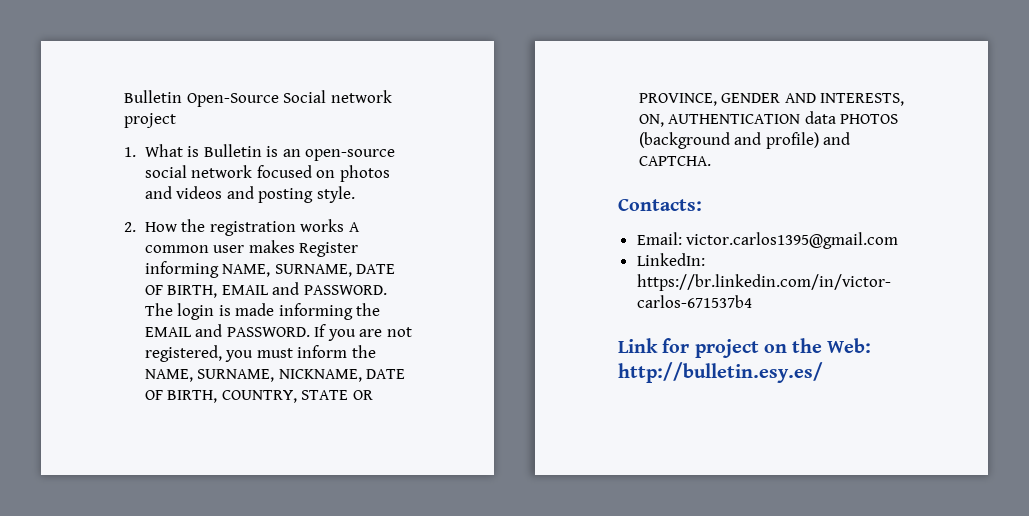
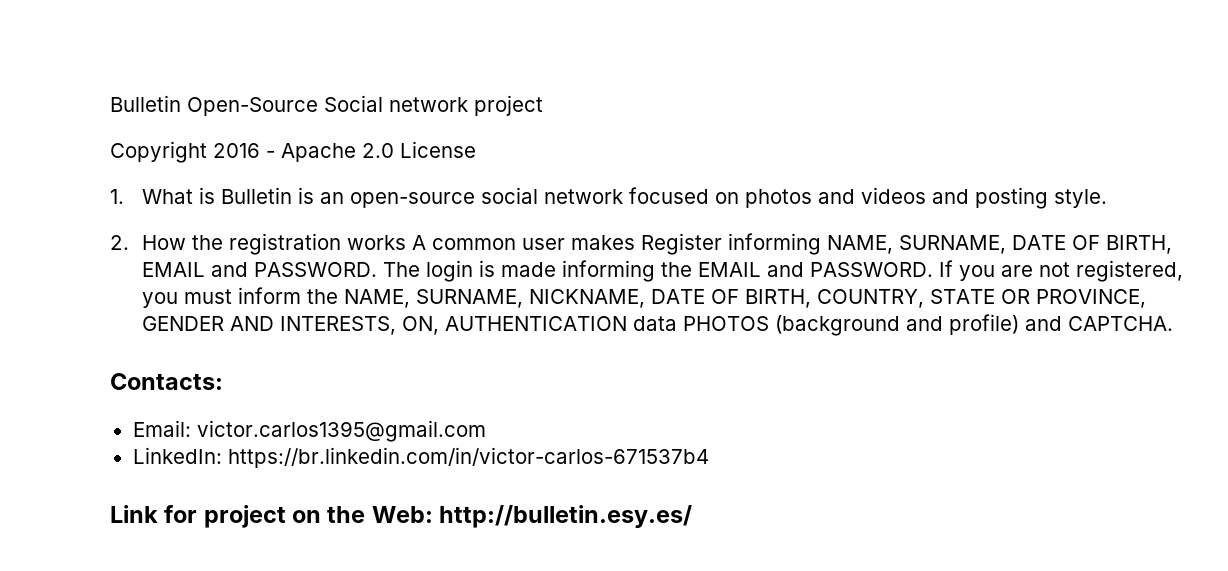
+ Copyright 2016 - Apache 2.0 License

